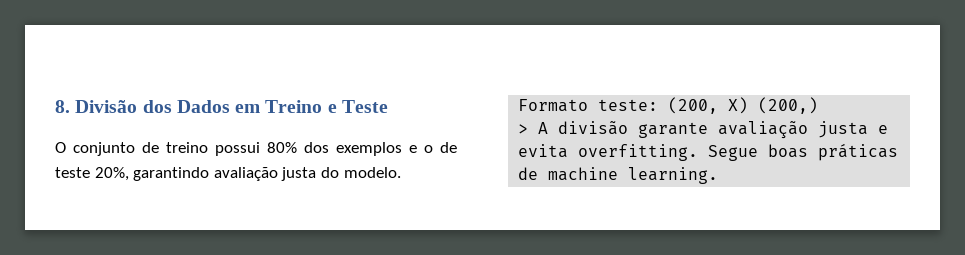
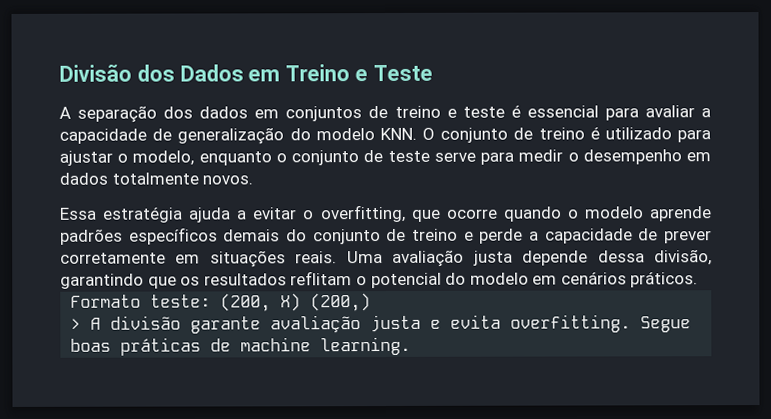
- 8. Divisão dos Dados em Treino e Teste
+ Divisão dos Dados em Treino e Teste
- O conjunto de treino possui 80% dos exemplos e o de teste 20%, garantindo avaliação justa do modelo.
+ A separação dos dados em conjuntos de treino e teste é essencial para avaliar a capacidade de generalização do modelo KNN. O conjunto de treino é utilizado para ajustar o modelo, enquanto o conjunto de teste serve para medir o desempenho em dados totalmente novos.
+ Essa estratégia ajuda a evitar o overfitting, que ocorre quando o modelo aprende padrões específicos demais do conjunto de treino e perde a capacidade de prever corretamente em situações reais. Uma avaliação justa depende dessa divisão, garantindo que os resultados reflitam o potencial do modelo em cenários práticos.

